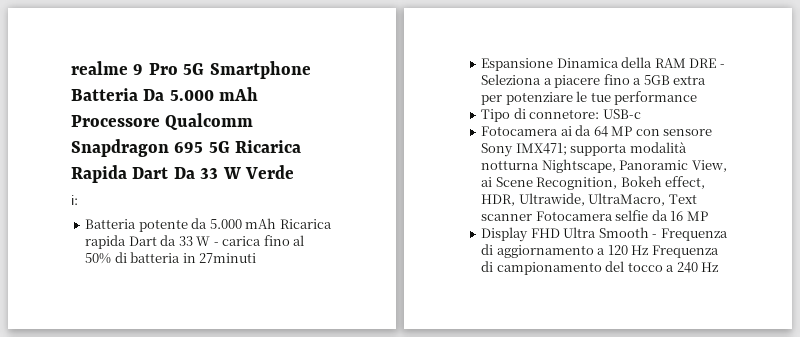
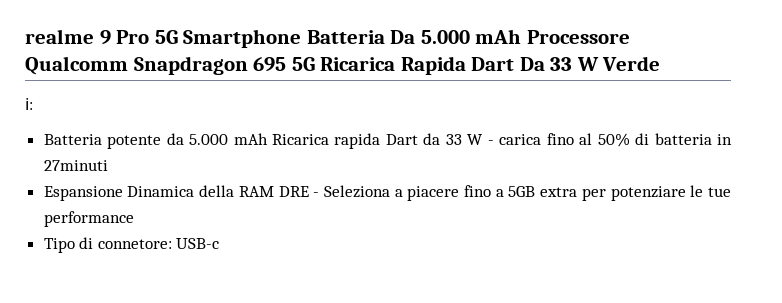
- Fotocamera ai da 64 MP con sensore Sony IMX471; supporta modalità notturna Nightscape, Panoramic View, ai Scene Recognition, Bokeh effect, HDR, Ultrawide, UltraMacro, Text scanner Fotocamera selfie da 16 MP
- Display FHD Ultra Smooth - Frequenza di aggiornamento a 120 Hz Frequenza di campionamento del tocco a 240 Hz

